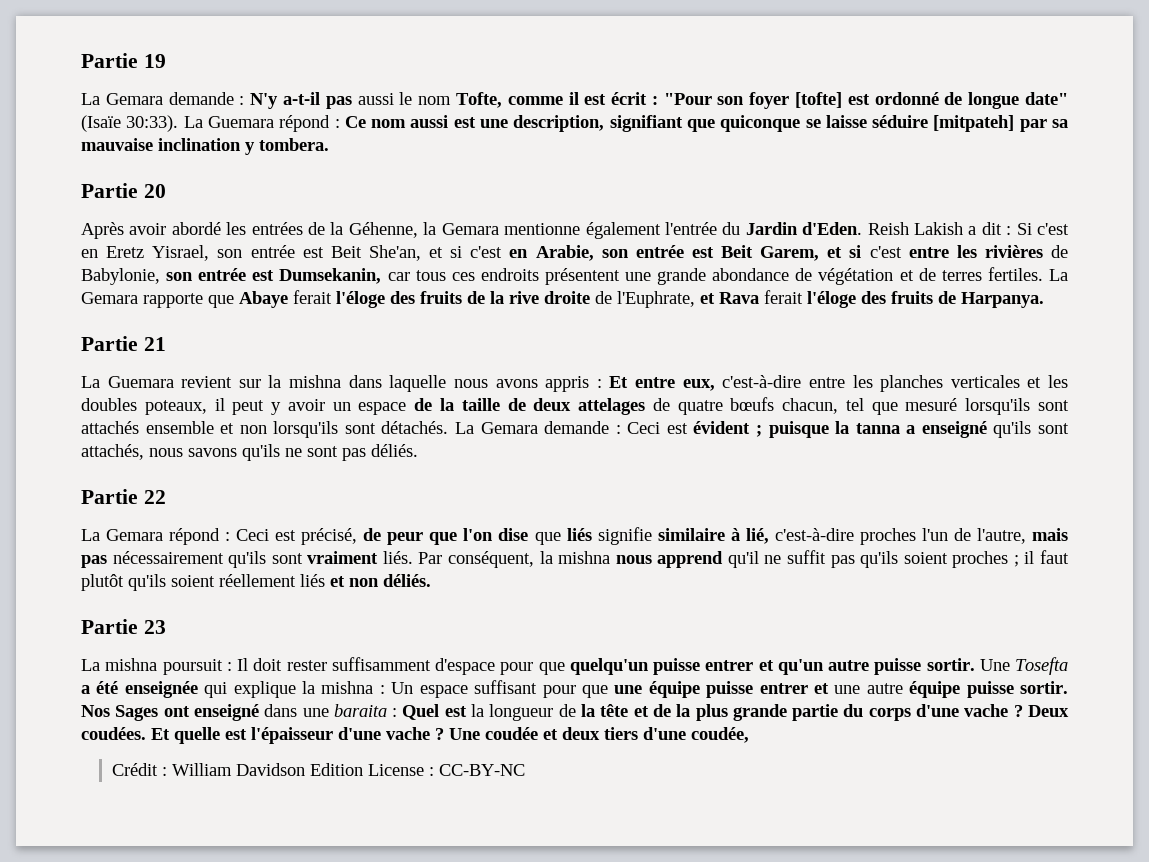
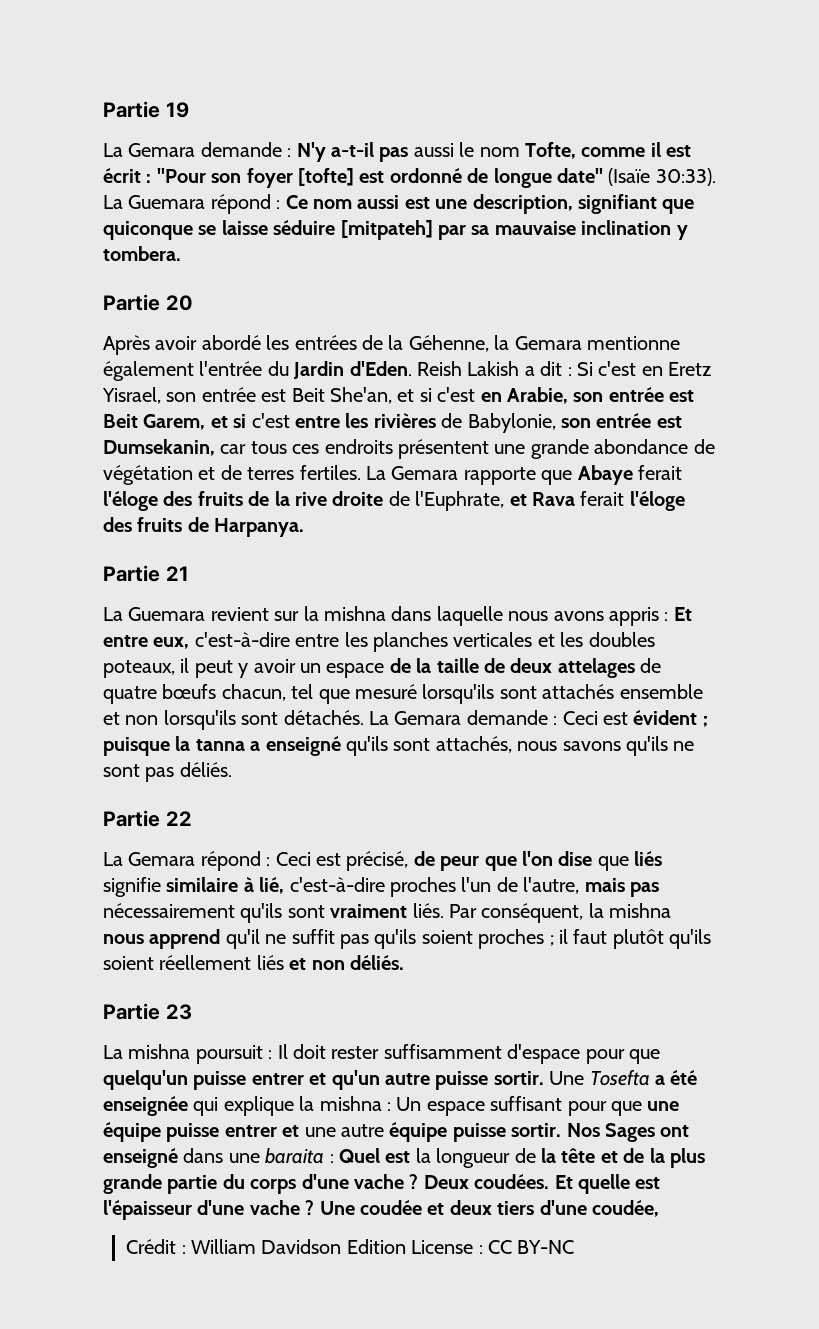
- Crédit : William Davidson Edition License : CC-BY-NC
+ Crédit : William Davidson Edition License : CC BY-NC

